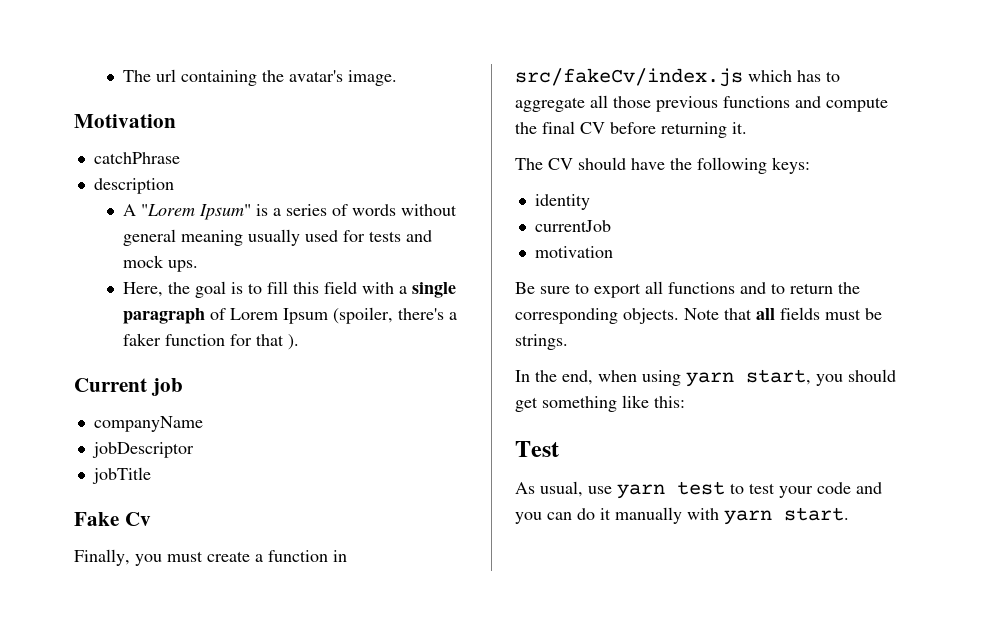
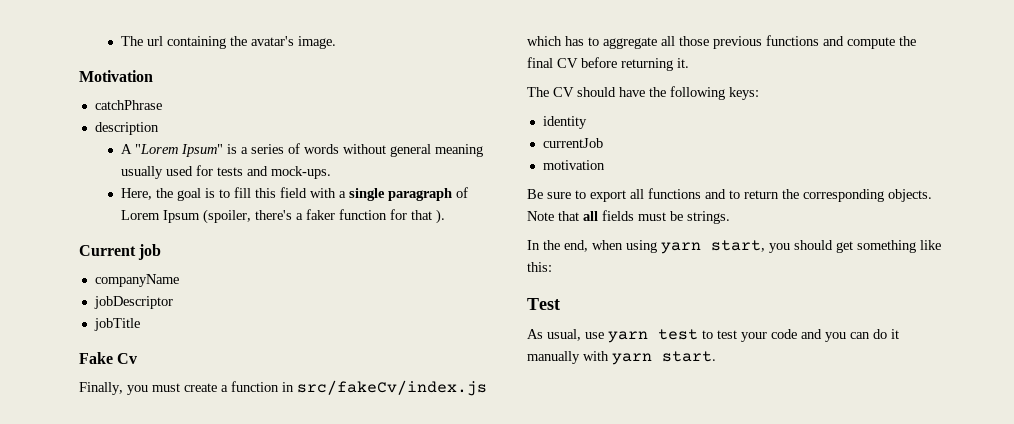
- A "Lorem Ipsum" is a series of words without general meaning usually used for tests and mock ups.
+ A "Lorem Ipsum" is a series of words without general meaning usually used for tests and mock-ups.

